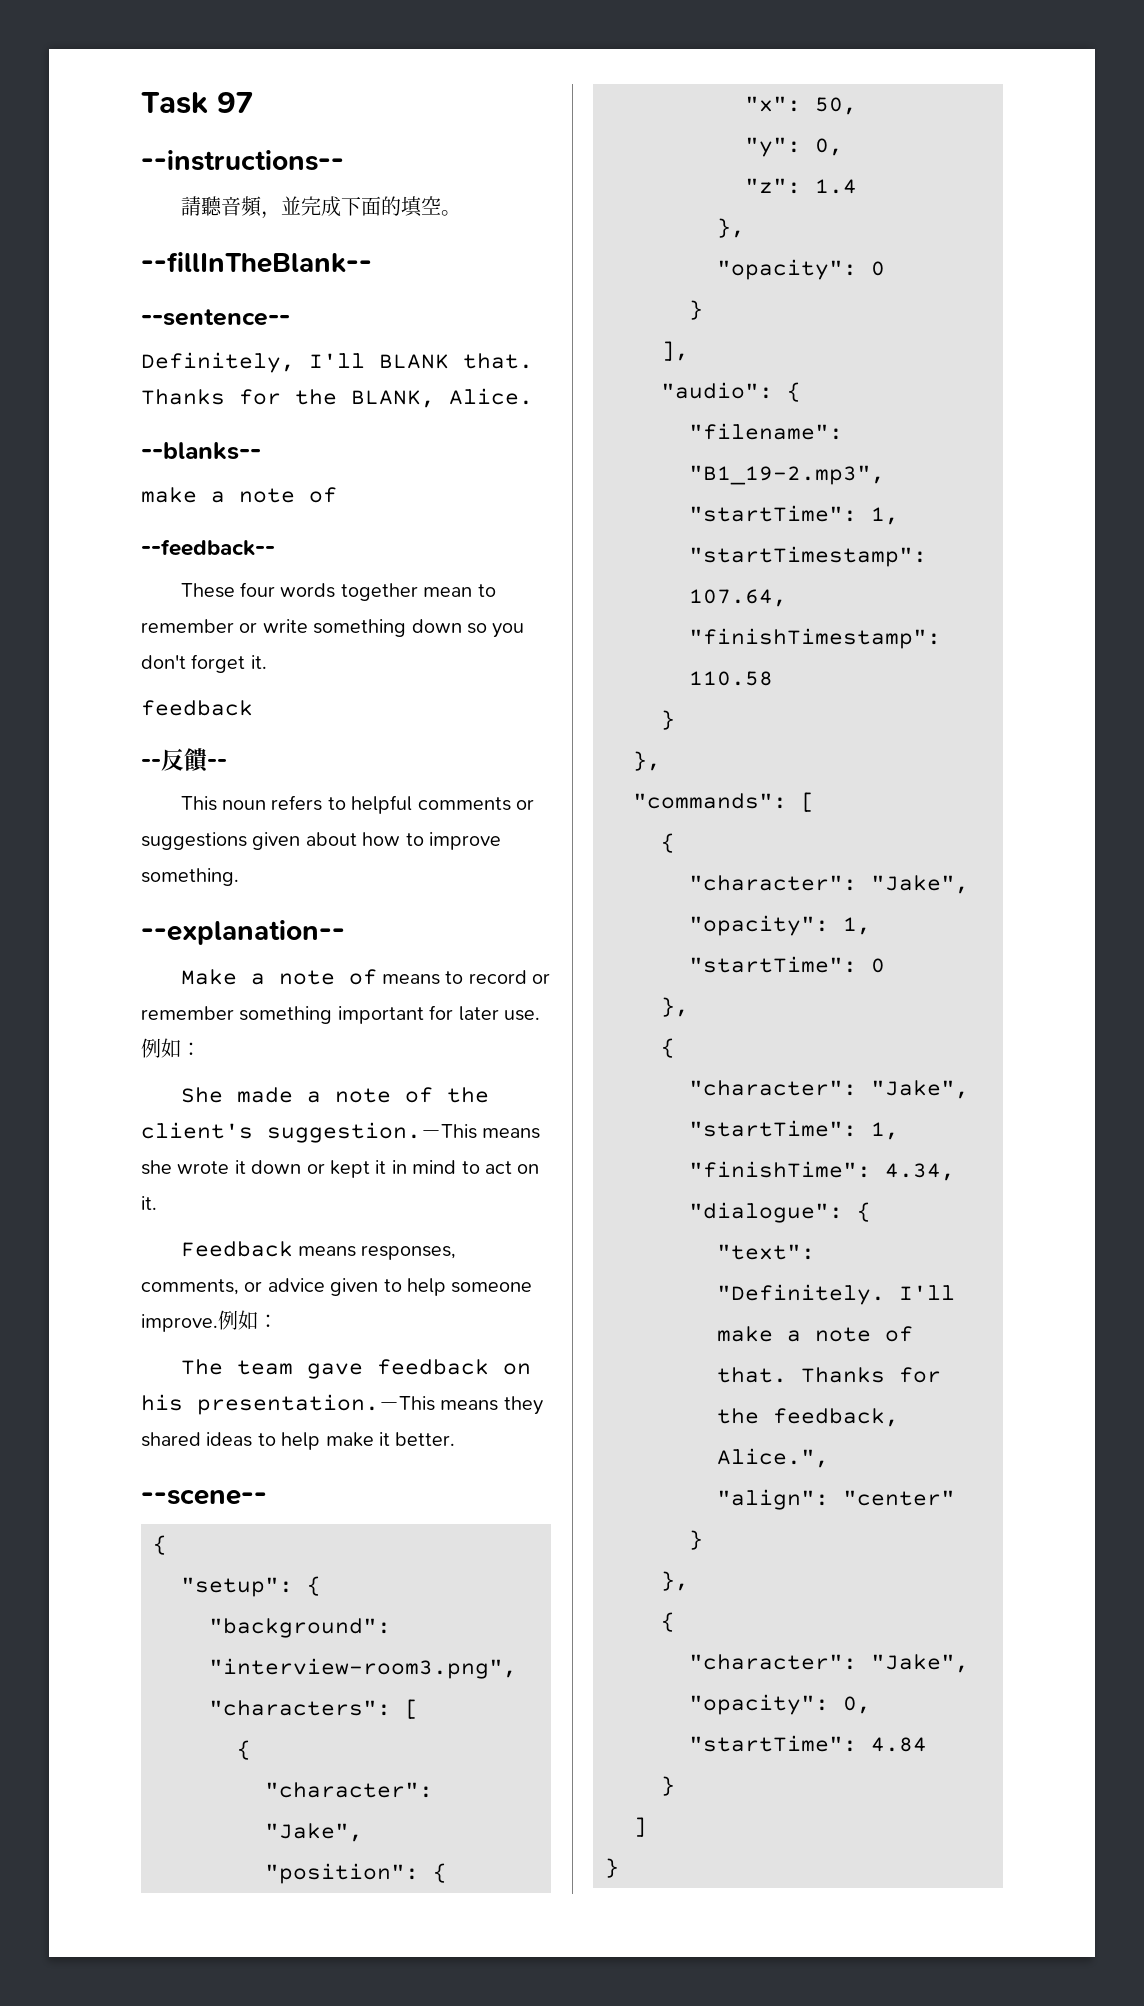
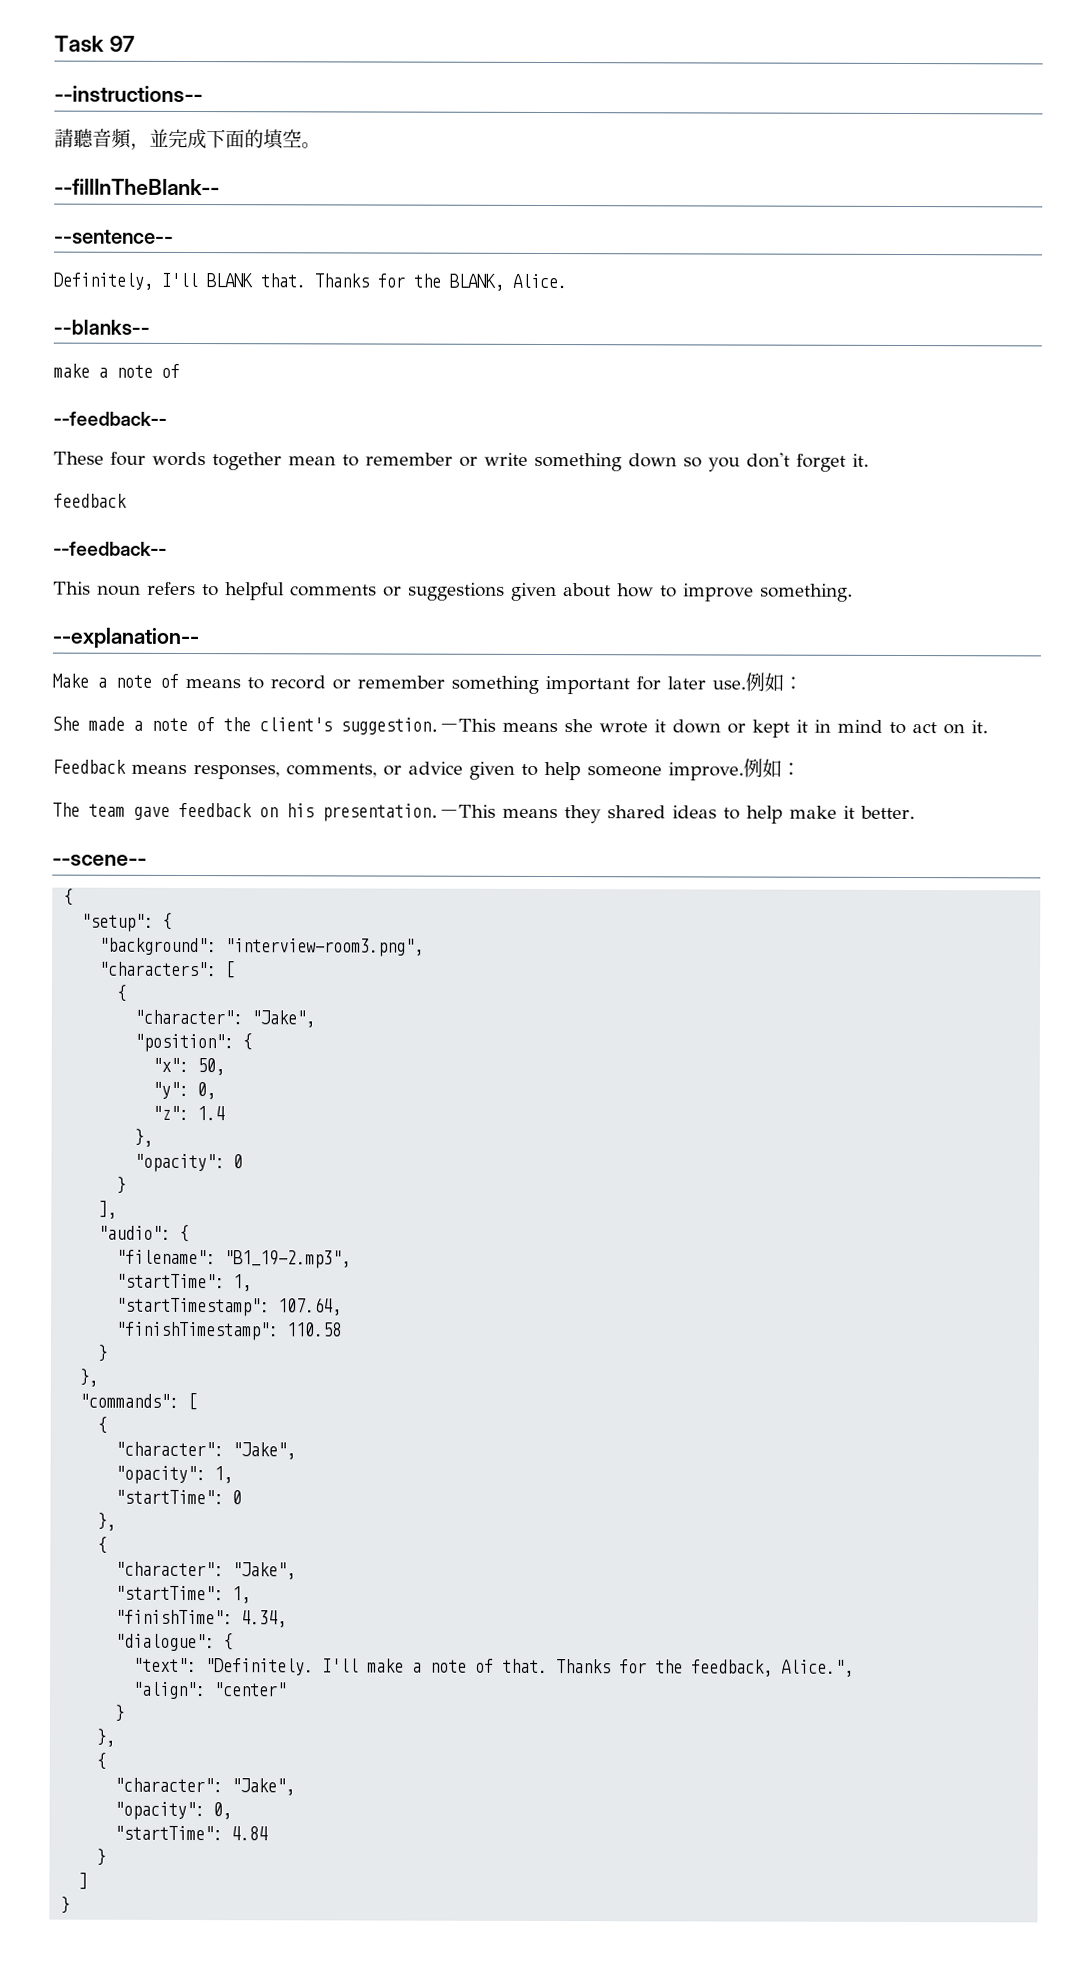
  These four words together mean to remember or write something down so you don't forget it.
  feedback
- --反饋--
+ --feedback--

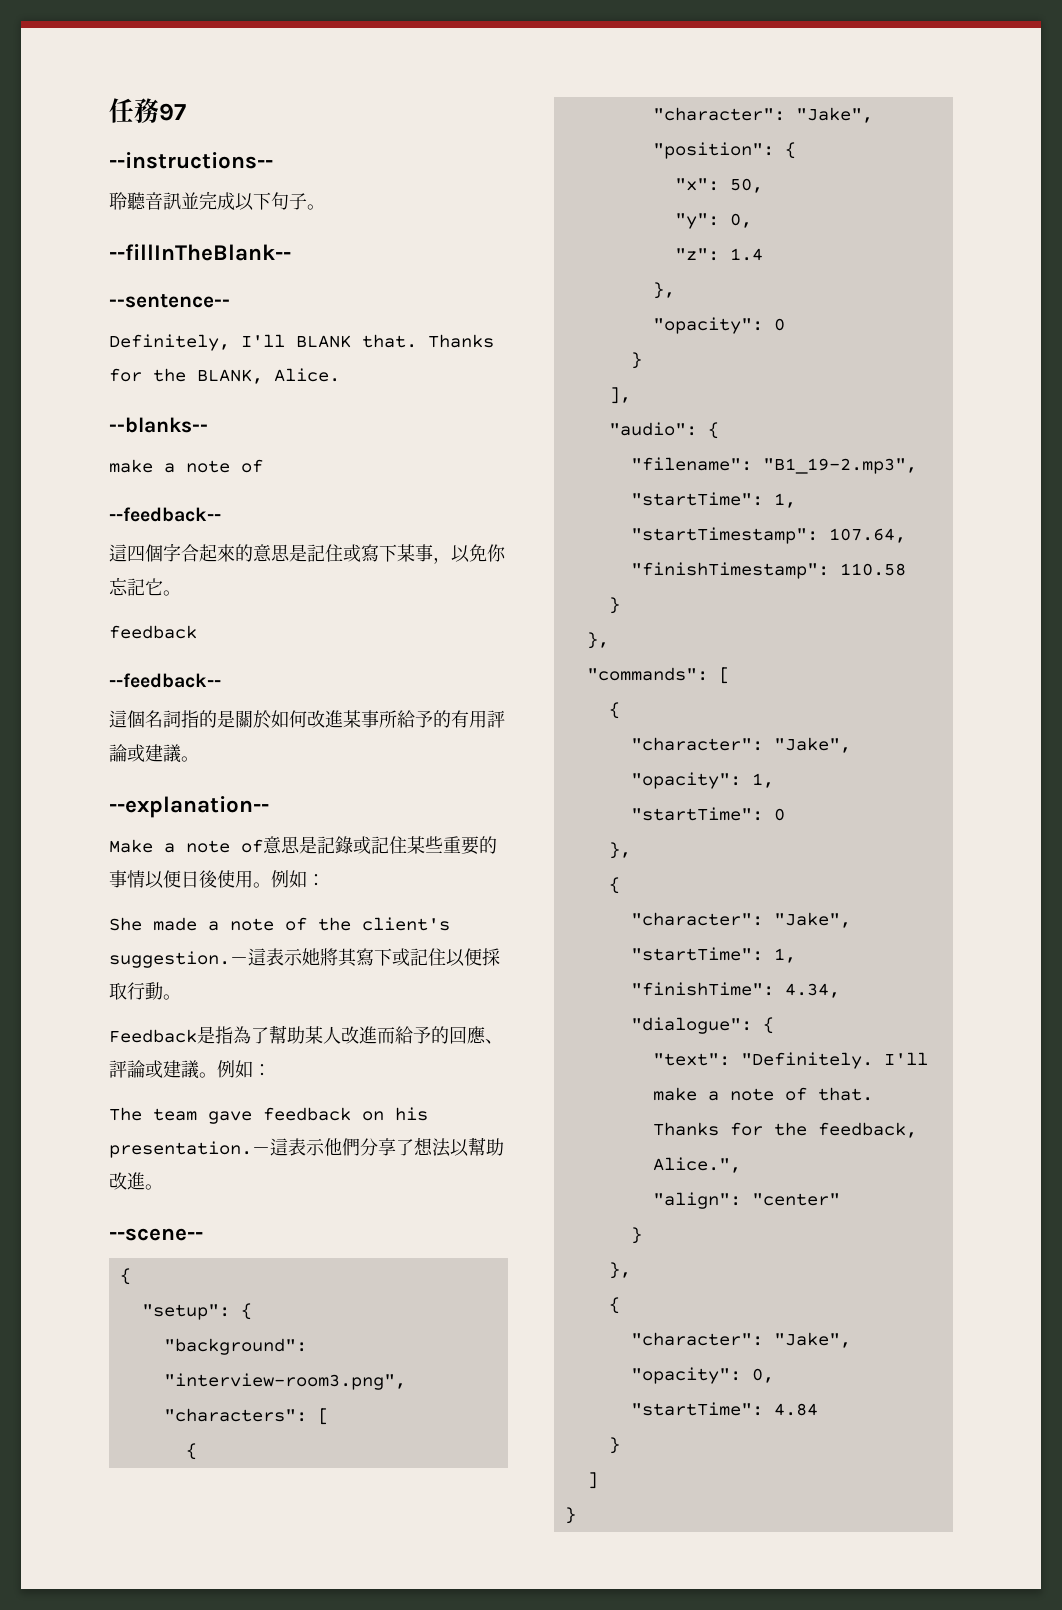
- Task 97
+ 任務97
- 請聽音頻，並完成下面的填空。
+ 聆聽音訊並完成以下句子。
- These four words together mean to remember or write something down so you don't forget it.
+ 這四個字合起來的意思是記住或寫下某事，以免你忘記它。
  feedback
  --feedback--
- This noun refers to helpful comments or suggestions given about how to improve something.
+ 這個名詞指的是關於如何改進某事所給予的有用評論或建議。
- Make a note of means to record or remember something important for later use.
+ Make a note of意思是記錄或記住某些重要的事情以便日後使用。
- －This means she wrote it down or kept it in mind to act on it.
- Feedback means responses, comments, or advice given to help someone improve.
+ －這表示她將其寫下或記住以便採取行動。
+ Feedback是指為了幫助某人改進而給予的回應、評論或建議。
- －This means they shared ideas to help make it better.
+ －這表示他們分享了想法以幫助改進。

